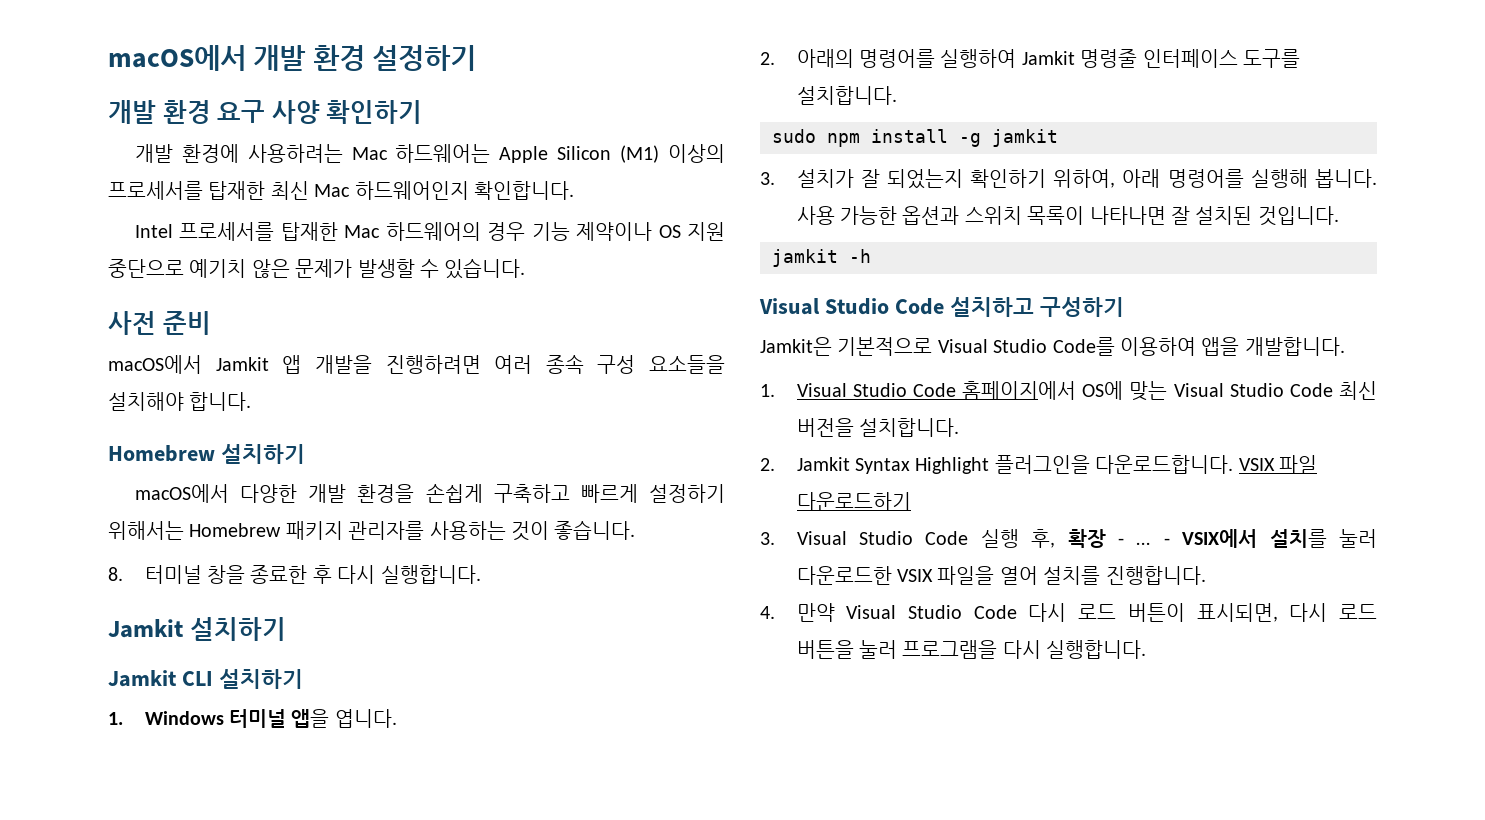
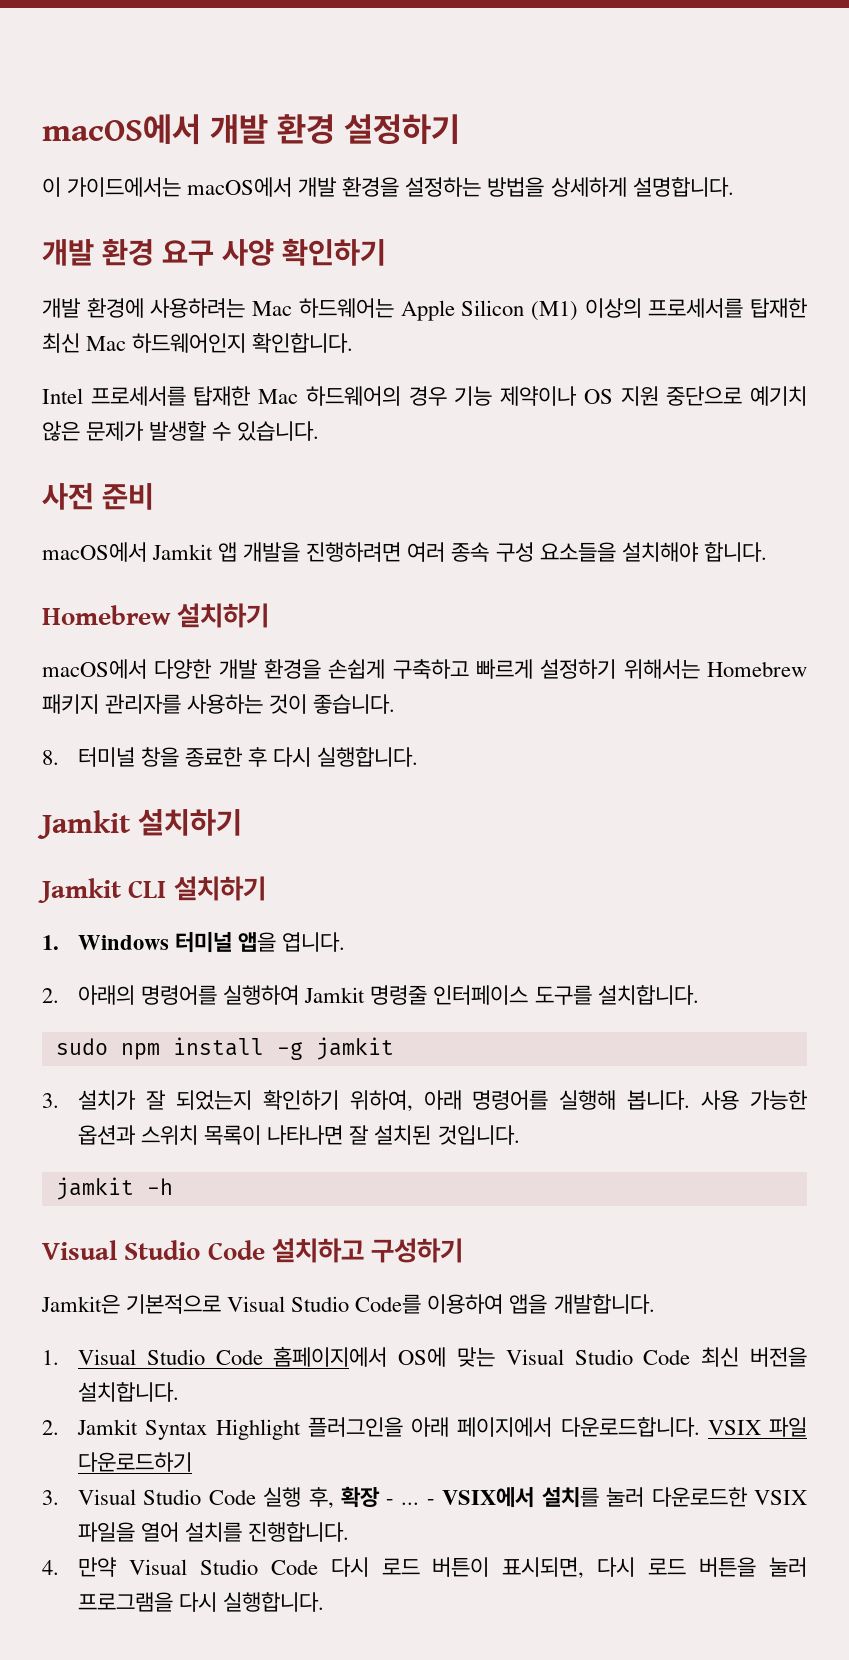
+ 이 가이드에서는 macOS에서 개발 환경을 설정하는 방법을 상세하게 설명합니다.
- 2. Jamkit Syntax Highlight 플러그인을 다운로드합니다.
+ 2. Jamkit Syntax Highlight 플러그인을 아래 페이지에서 다운로드합니다.

